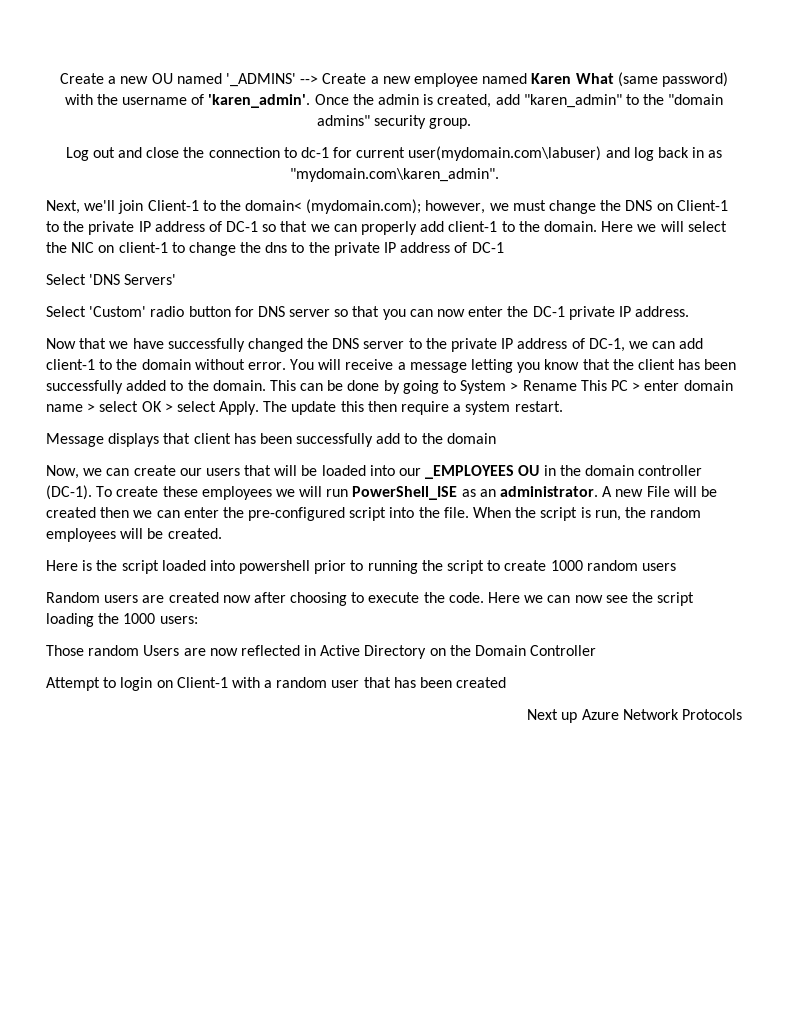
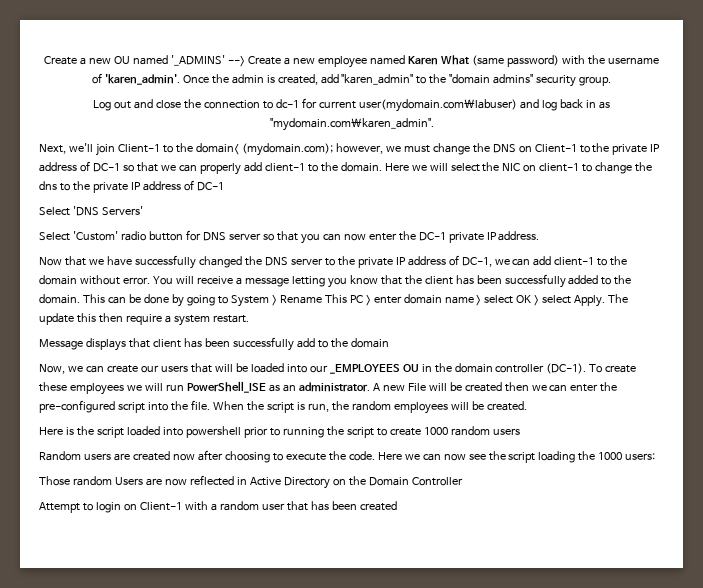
- Next up Azure Network Protocols

